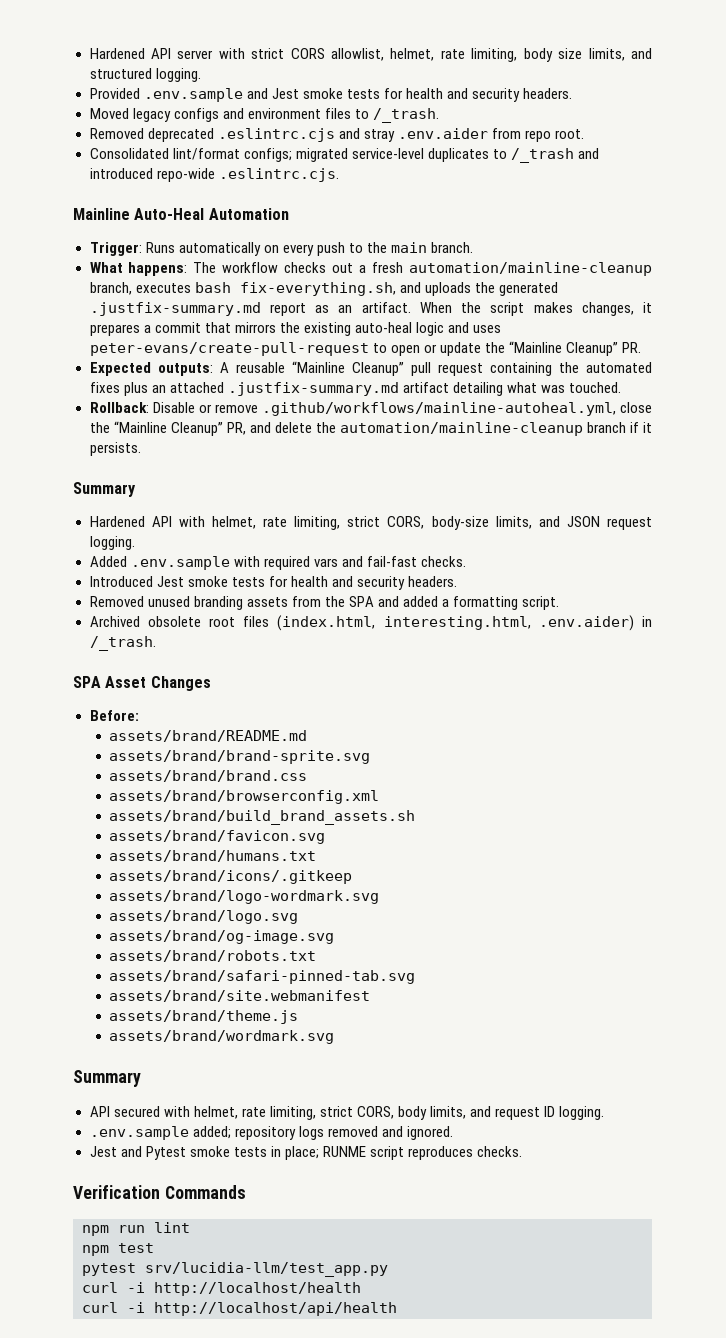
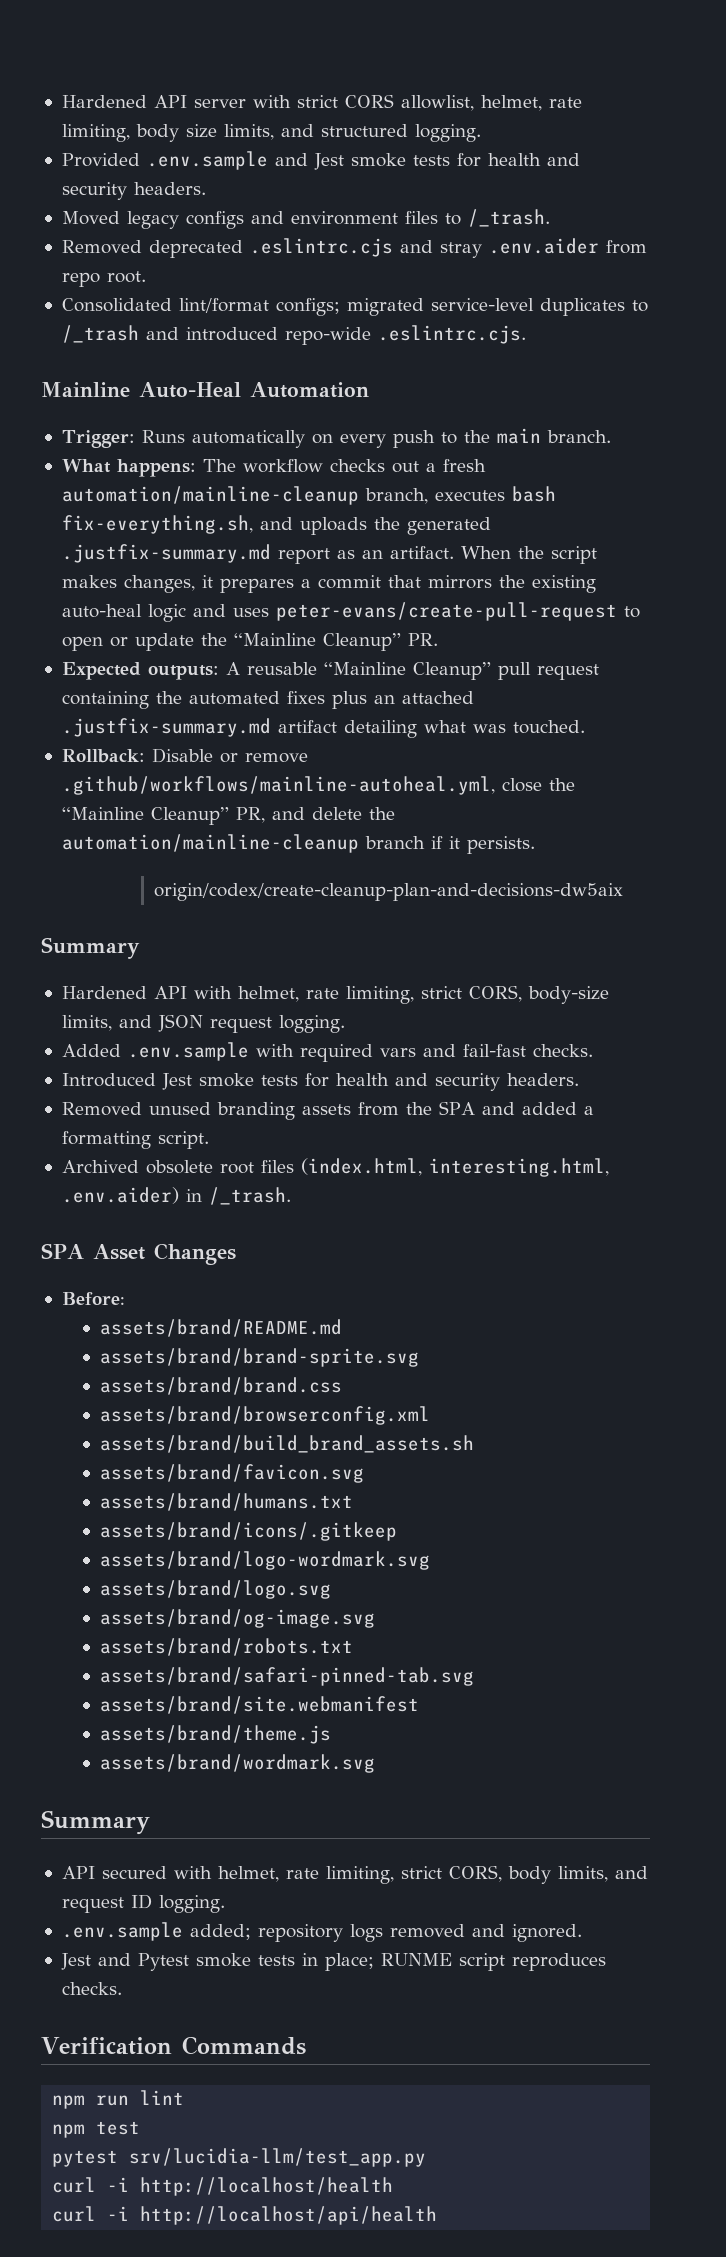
+ origin/codex/create-cleanup-plan-and-decisions-dw5aix

